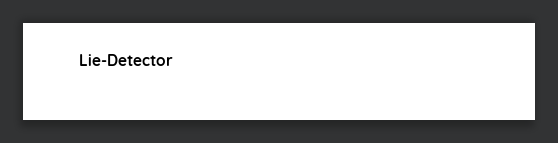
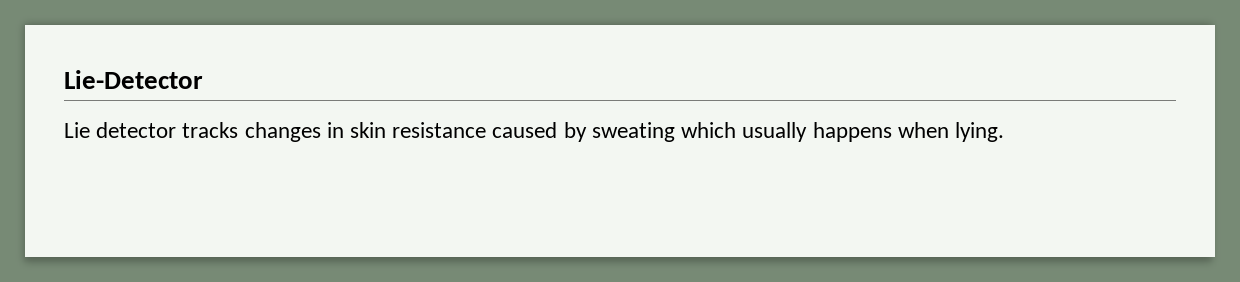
+ Lie detector tracks changes in skin resistance caused by sweating which usually happens when lying.

